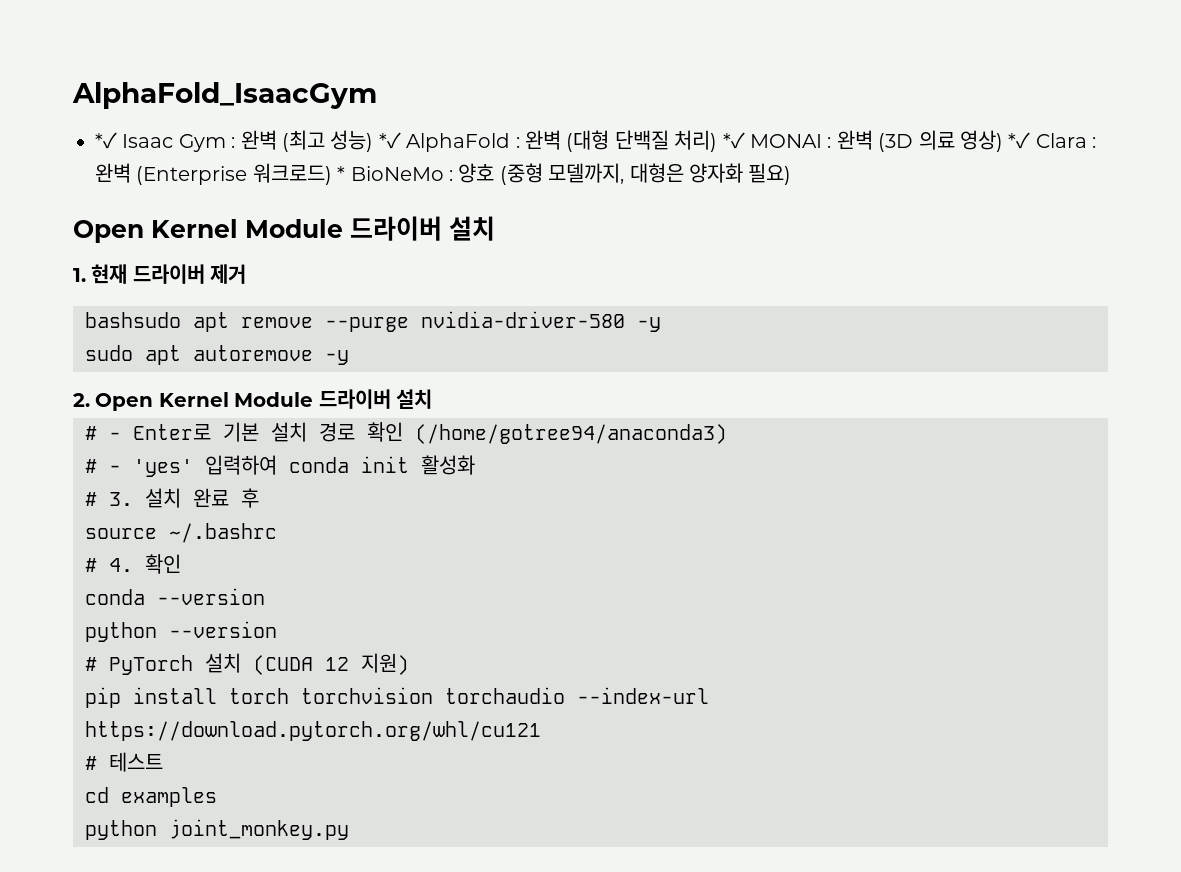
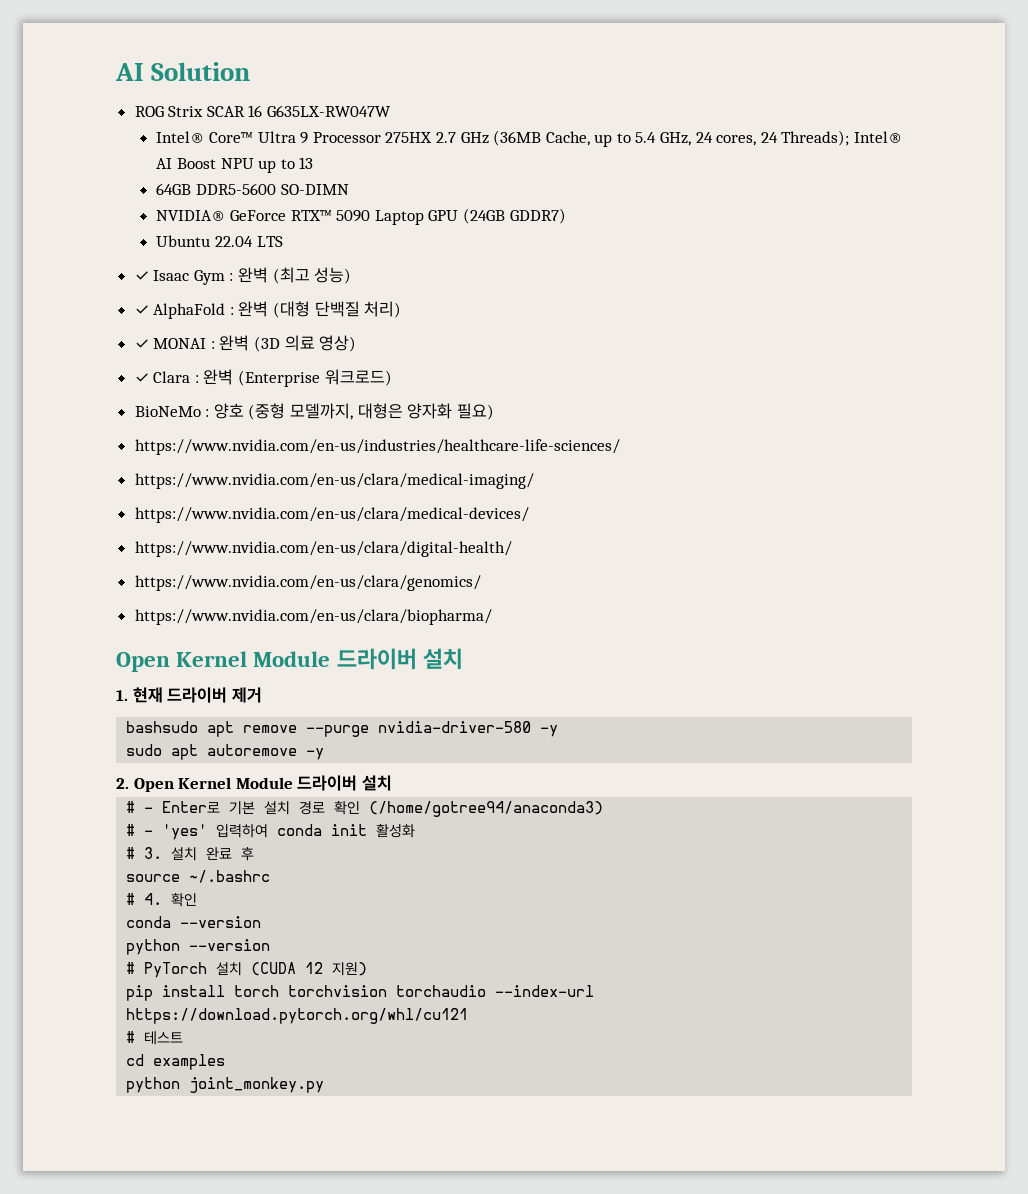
- AlphaFold_IsaacGym
- *✓ Isaac Gym : 완벽 (최고 성능) *✓ AlphaFold : 완벽 (대형 단백질 처리) *✓ MONAI : 완벽 (3D 의료 영상) *✓ Clara : 완벽 (Enterprise 워크로드) * BioNeMo : 양호 (중형 모델까지, 대형은 양자화 필요)
+ AI Solution
+ ROG Strix SCAR 16 G635LX-RW047W
+ Intel® Core™ Ultra 9 Processor 275HX 2.7 GHz (36MB Cache, up to 5.4 GHz, 24 cores, 24 Threads); Intel® AI Boost NPU up to 13
+ 64GB DDR5-5600 SO-DIMN
+ NVIDIA® GeForce RTX™ 5090 Laptop GPU (24GB GDDR7)
+ Ubuntu 22.04 LTS
+ ✓ Isaac Gym : 완벽 (최고 성능)
+ ✓ AlphaFold : 완벽 (대형 단백질 처리)
+ ✓ MONAI : 완벽 (3D 의료 영상)
+ ✓ Clara : 완벽 (Enterprise 워크로드)
+ BioNeMo : 양호 (중형 모델까지, 대형은 양자화 필요)
+ https://www.nvidia.com/en-us/industries/healthcare-life-sciences/
+ https://www.nvidia.com/en-us/clara/medical-imaging/
+ https://www.nvidia.com/en-us/clara/medical-devices/
+ https://www.nvidia.com/en-us/clara/digital-health/
+ https://www.nvidia.com/en-us/clara/genomics/
+ https://www.nvidia.com/en-us/clara/biopharma/

